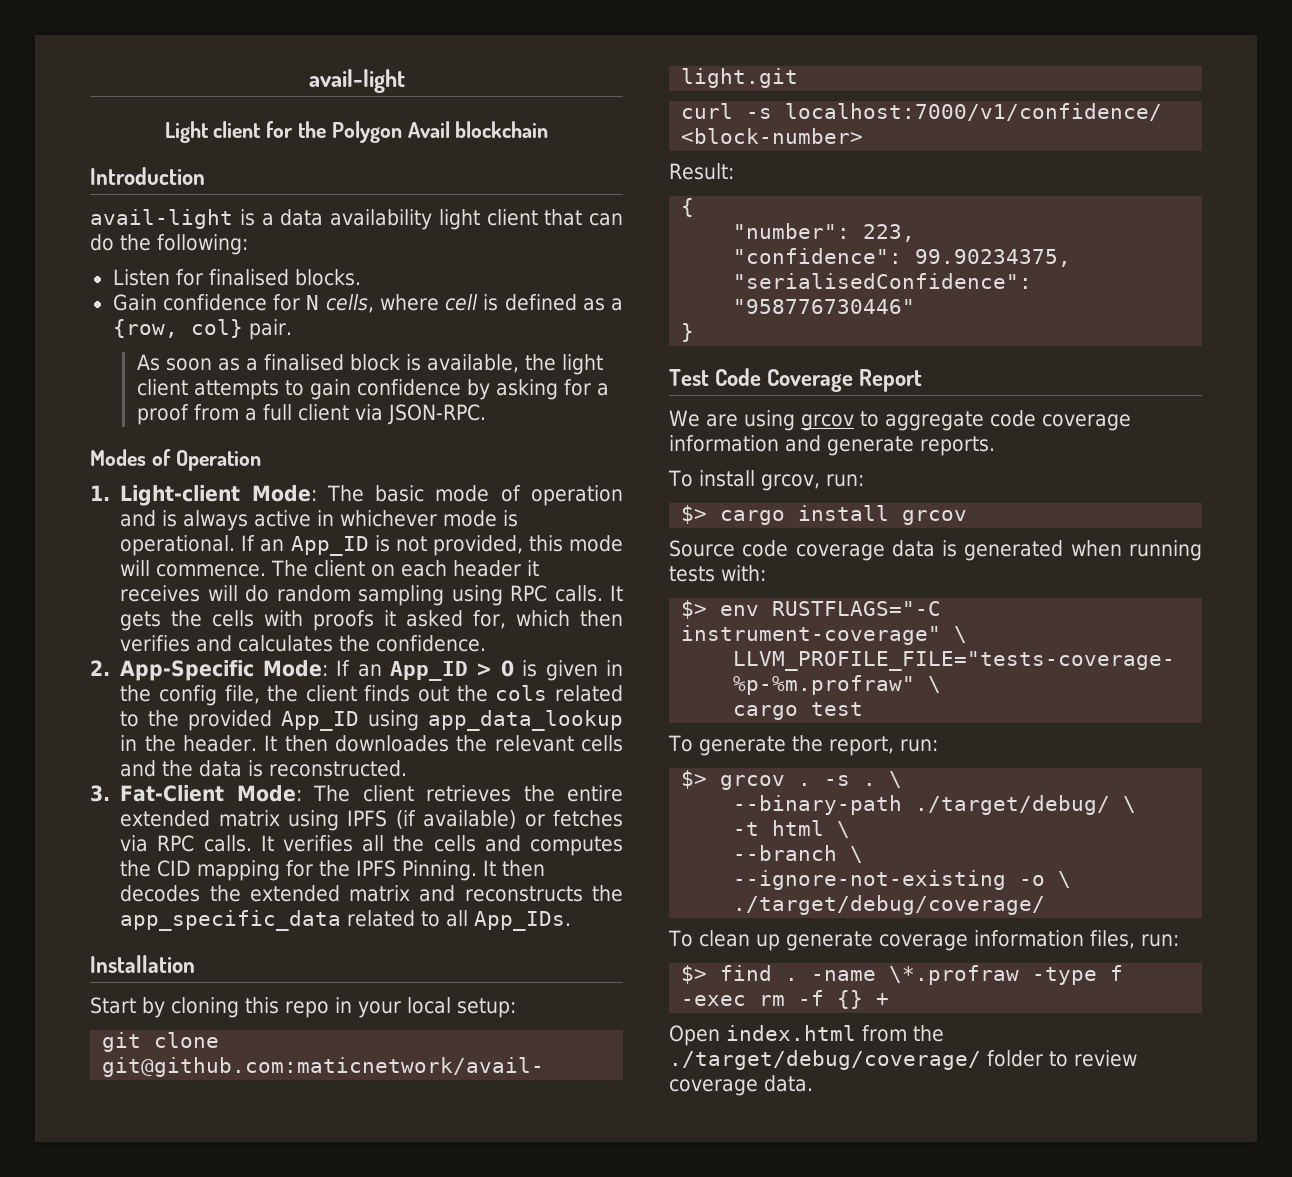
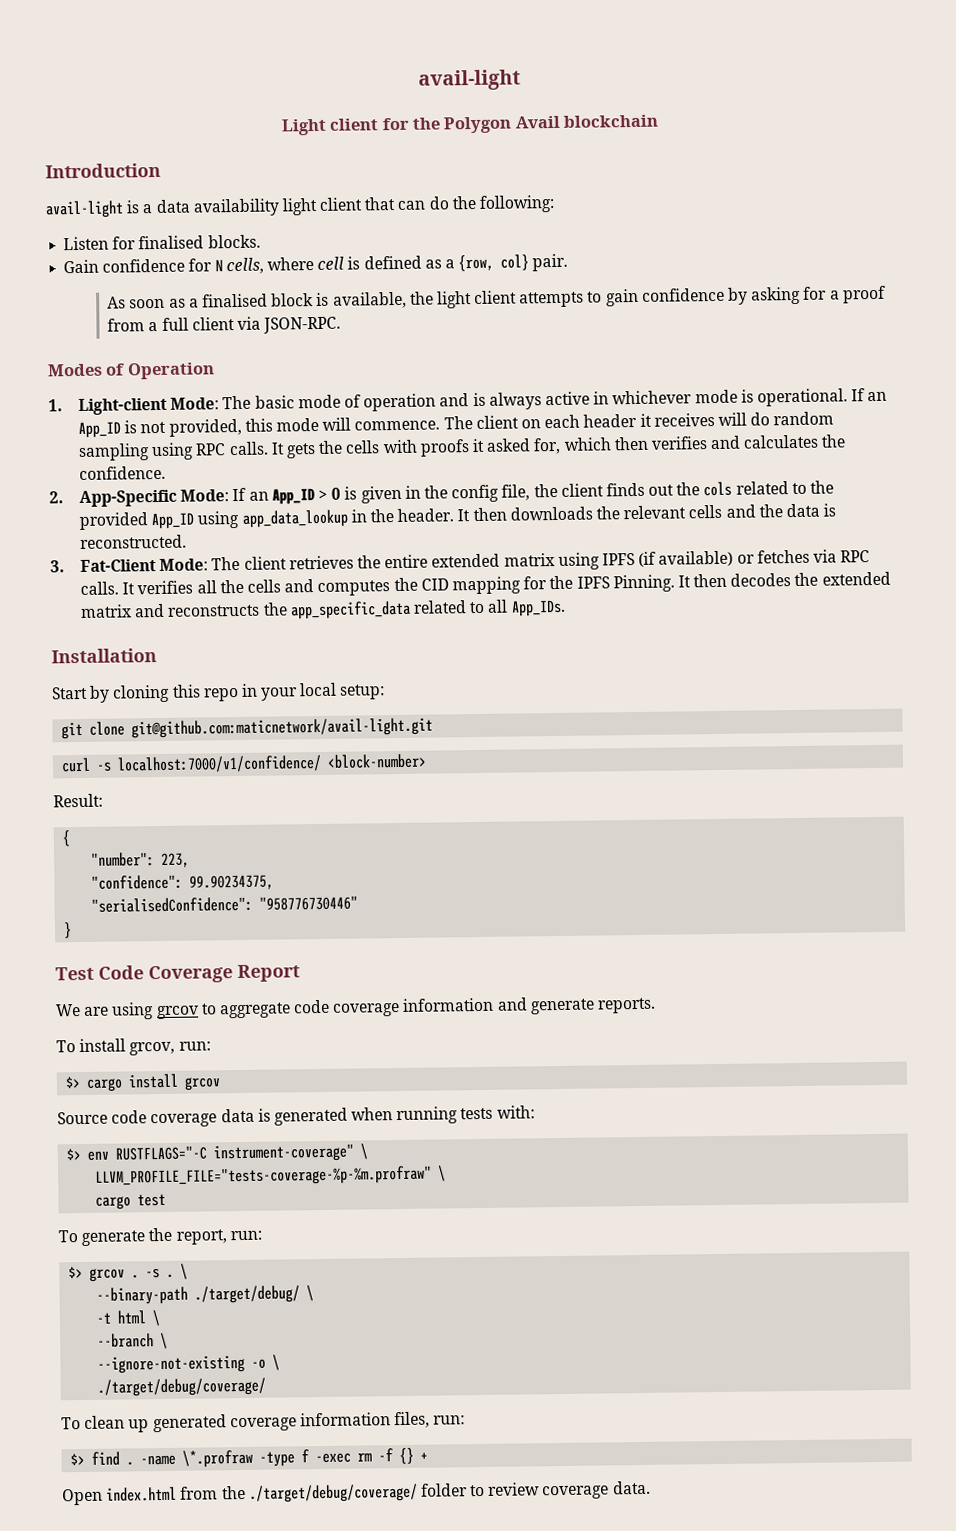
- It then downloades the relevant cells and the data is reconstructed.
+ It then downloads the relevant cells and the data is reconstructed.
- To clean up generate coverage information files, run:
+ To clean up generated coverage information files, run:

